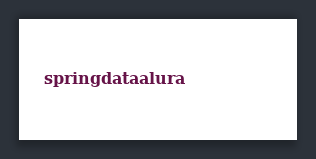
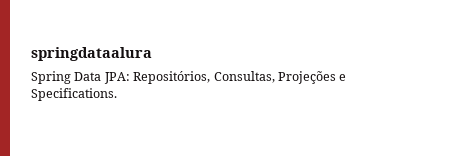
+ Spring Data JPA: Repositórios, Consultas, Projeções e Specifications.

